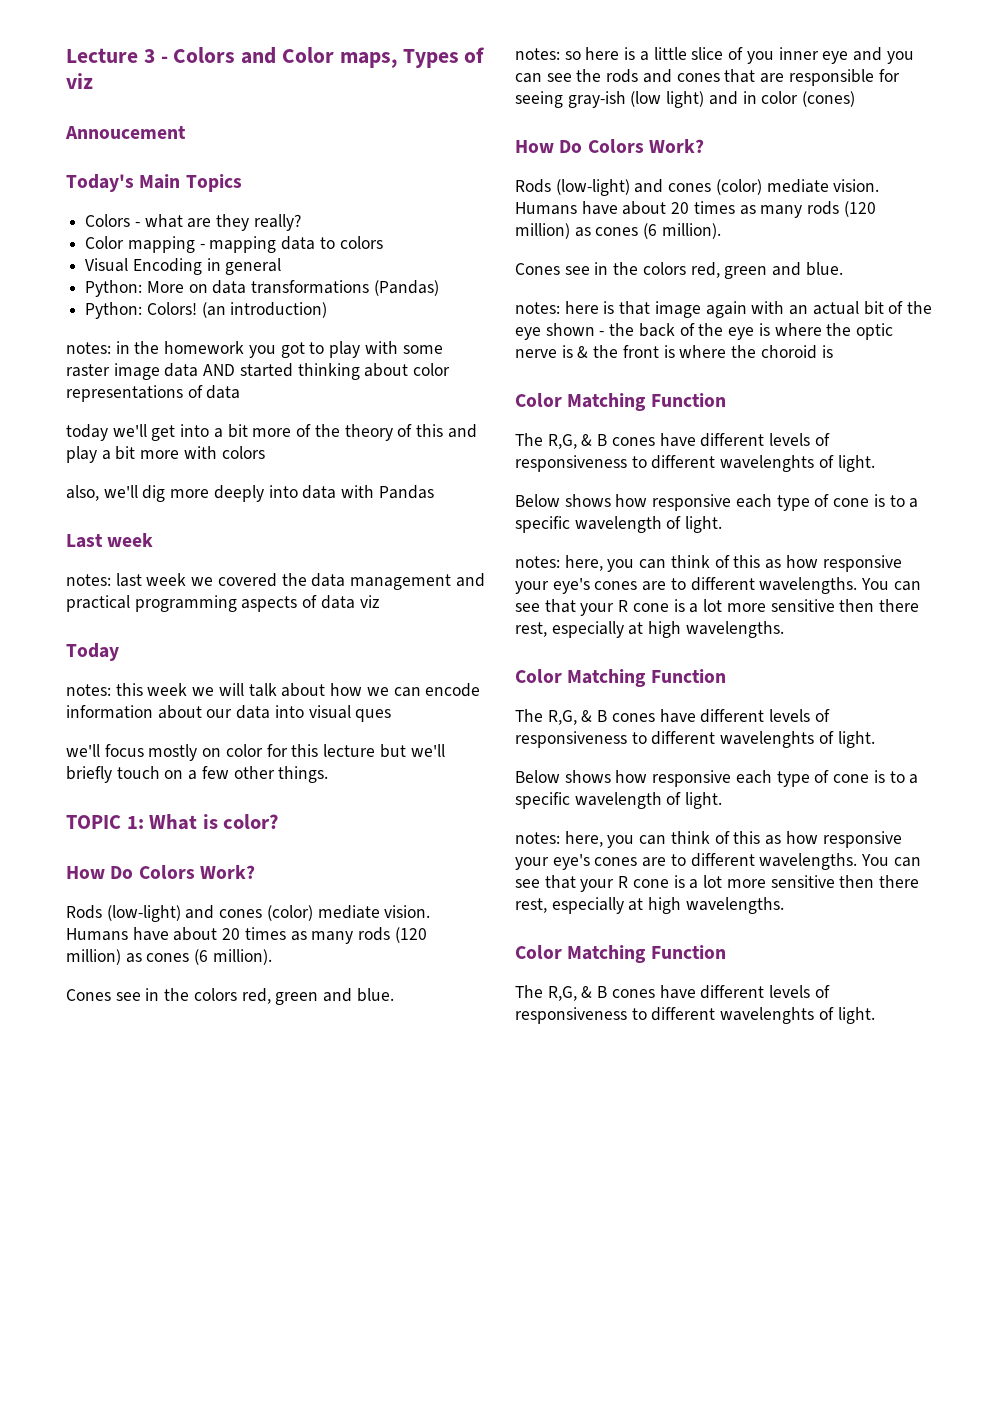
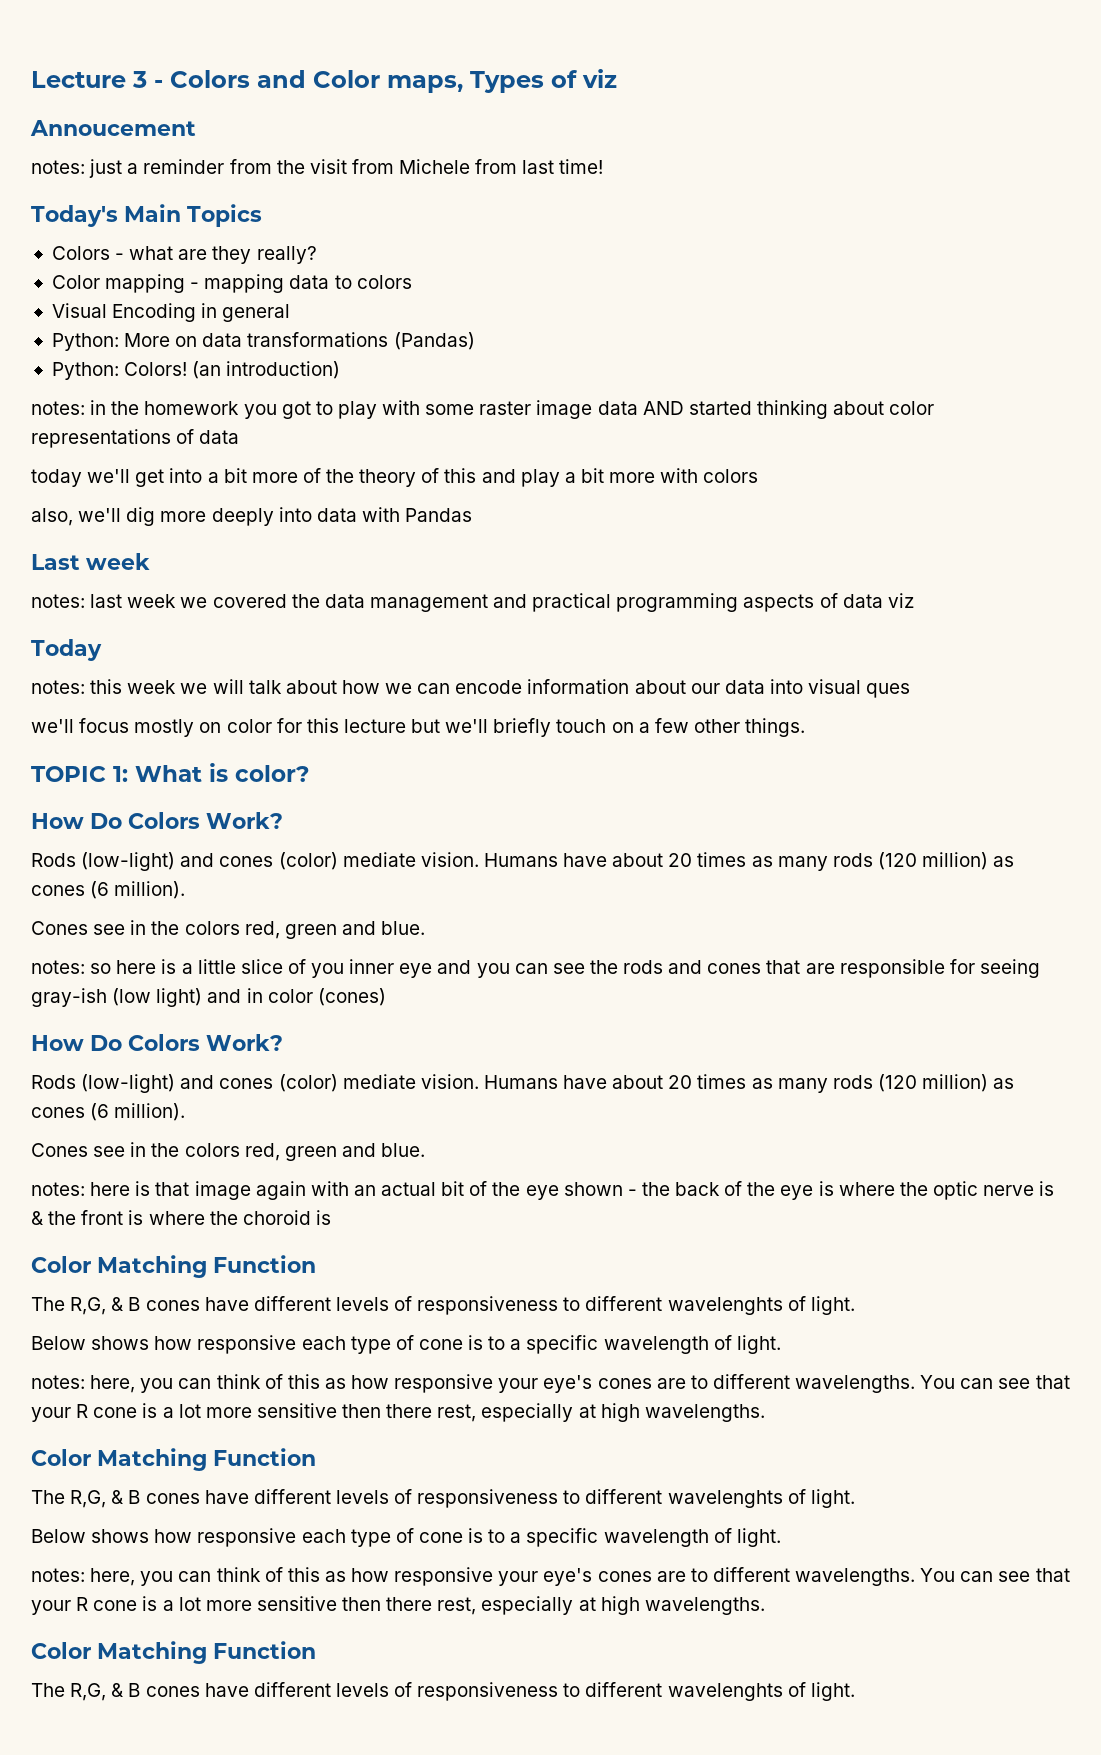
+ notes: just a reminder from the visit from Michele from last time!

